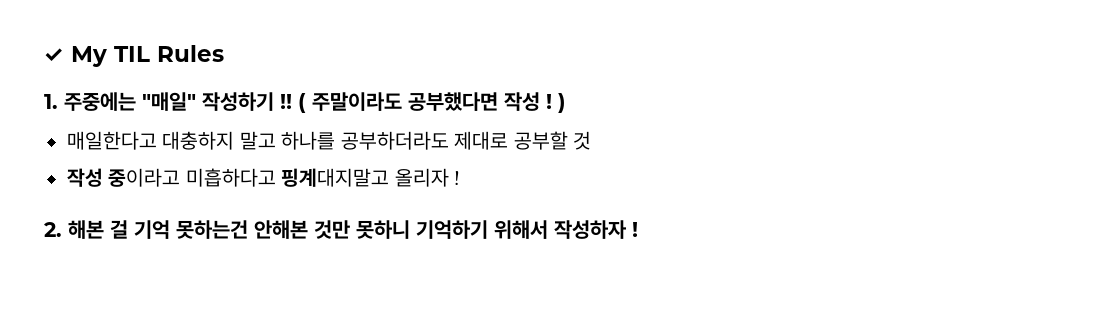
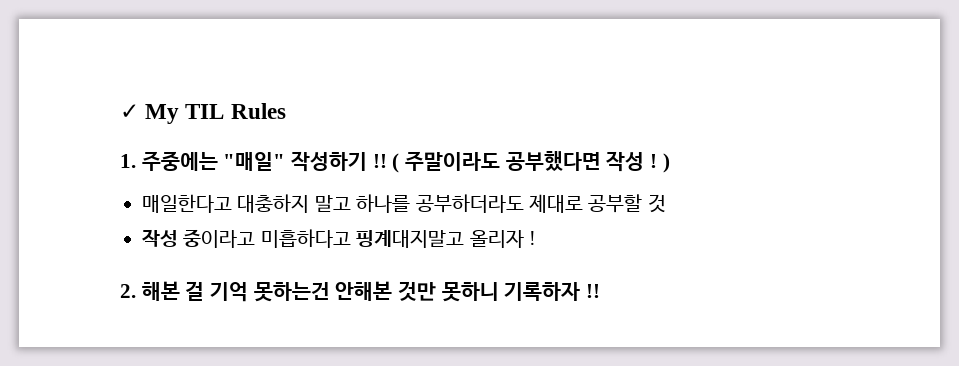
- 2. 해본 걸 기억 못하는건 안해본 것만 못하니 기억하기 위해서 작성하자 !
+ 2. 해본 걸 기억 못하는건 안해본 것만 못하니 기록하자 !!

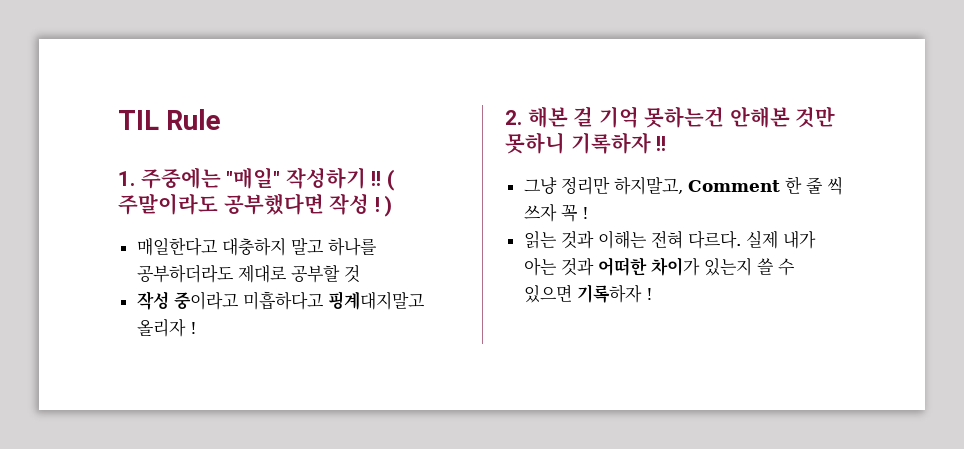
- ✓ My TIL Rules
+ TIL Rule
+ 그냥 정리만 하지말고, Comment 한 줄 씩 쓰자 꼭 !
+ 읽는 것과 이해는 전혀 다르다. 실제 내가 아는 것과 어떠한 차이가 있는지 쓸 수 있으면 기록하자 !

